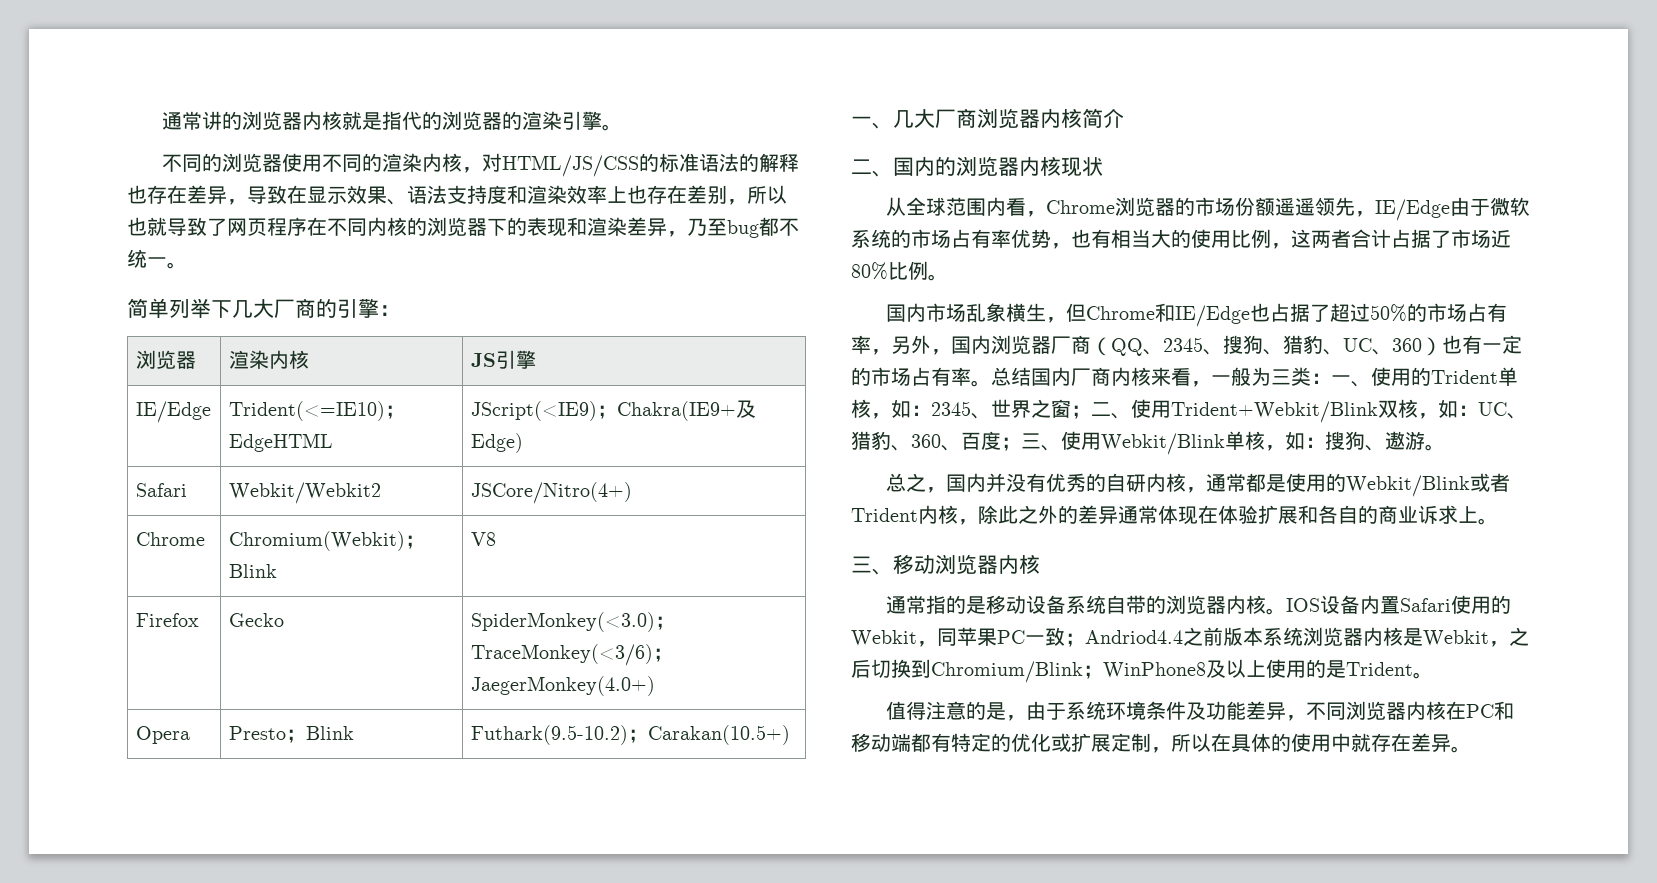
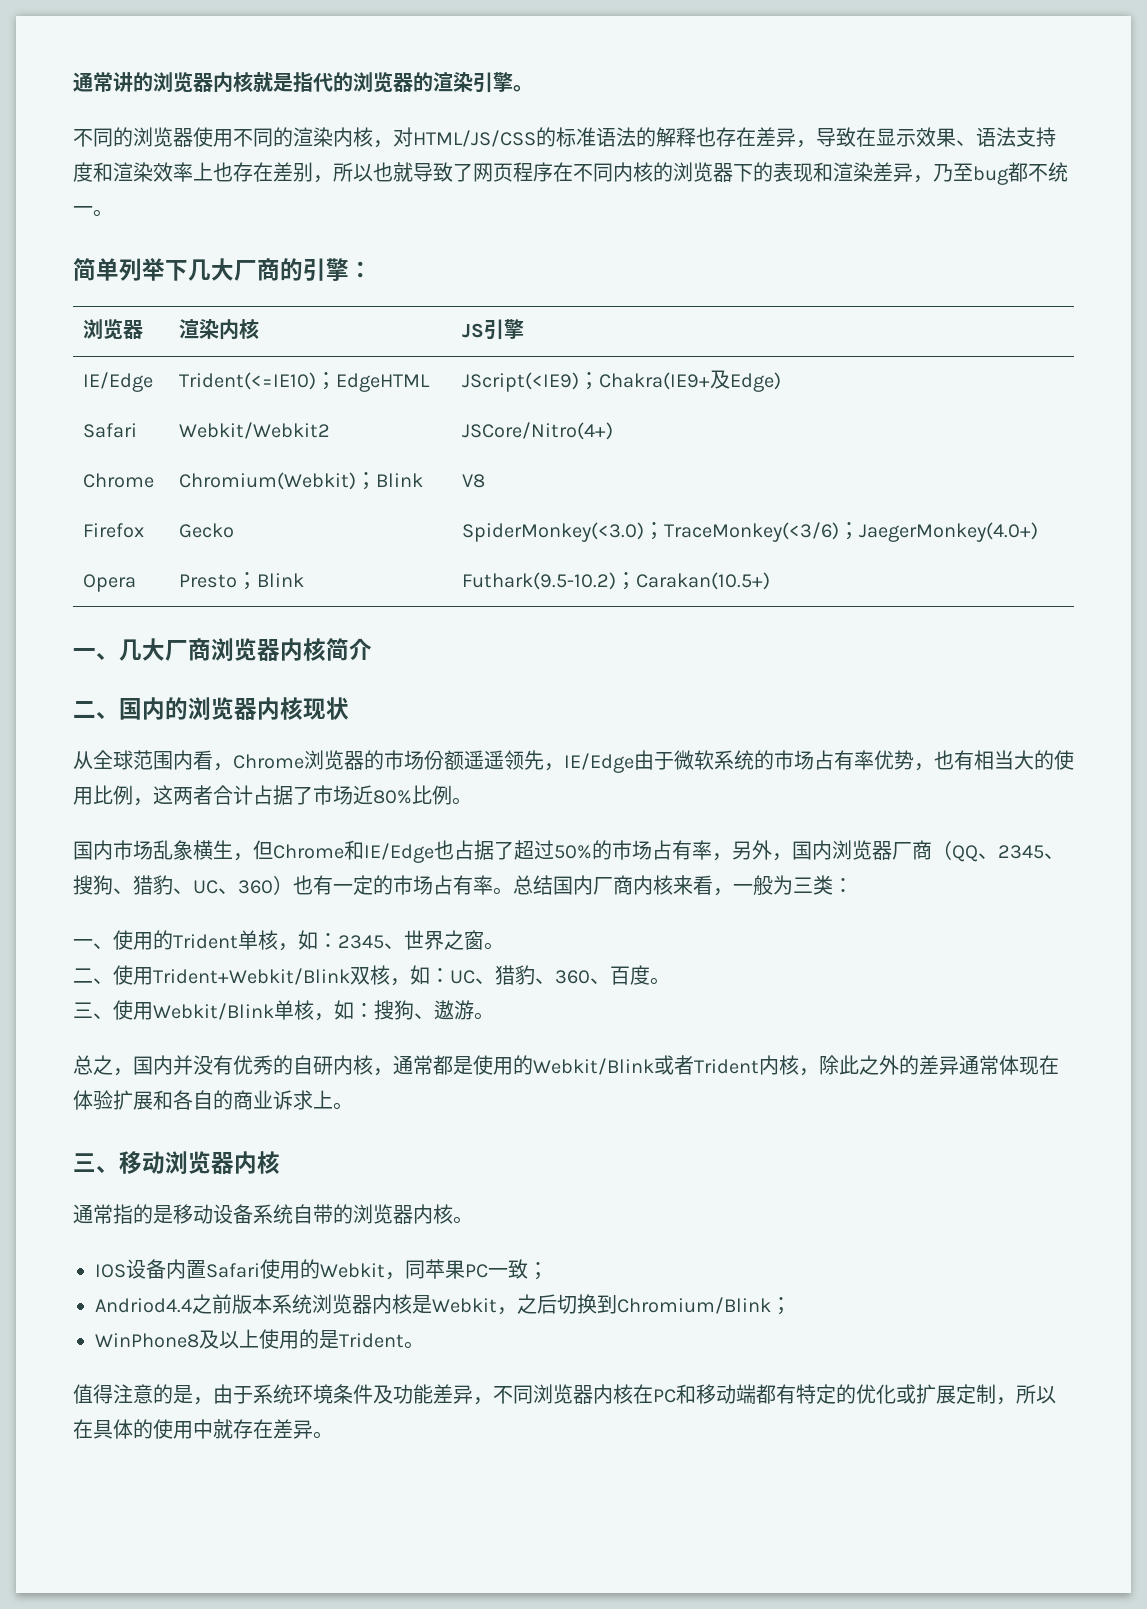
- 总结国内厂商内核来看，一般为三类：一、使用的Trident单核，如：2345、世界之窗；二、使用Trident+Webkit/Blink双核，如：UC、猎豹、360、百度；三、使用Webkit/Blink单核，如：搜狗、遨游。
+ 总结国内厂商内核来看，一般为三类：
+ 一、使用的Trident单核，如：2345、世界之窗。
+ 二、使用Trident+Webkit/Blink双核，如：UC、猎豹、360、百度。
+ 三、使用Webkit/Blink单核，如：搜狗、遨游。
- 通常指的是移动设备系统自带的浏览器内核。IOS设备内置Safari使用的Webkit，同苹果PC一致；Andriod4.4之前版本系统浏览器内核是Webkit，之后切换到Chromium/Blink；WinPhone8及以上使用的是Trident。
+ 通常指的是移动设备系统自带的浏览器内核。
+ IOS设备内置Safari使用的Webkit，同苹果PC一致；
+ Andriod4.4之前版本系统浏览器内核是Webkit，之后切换到Chromium/Blink；
+ WinPhone8及以上使用的是Trident。

